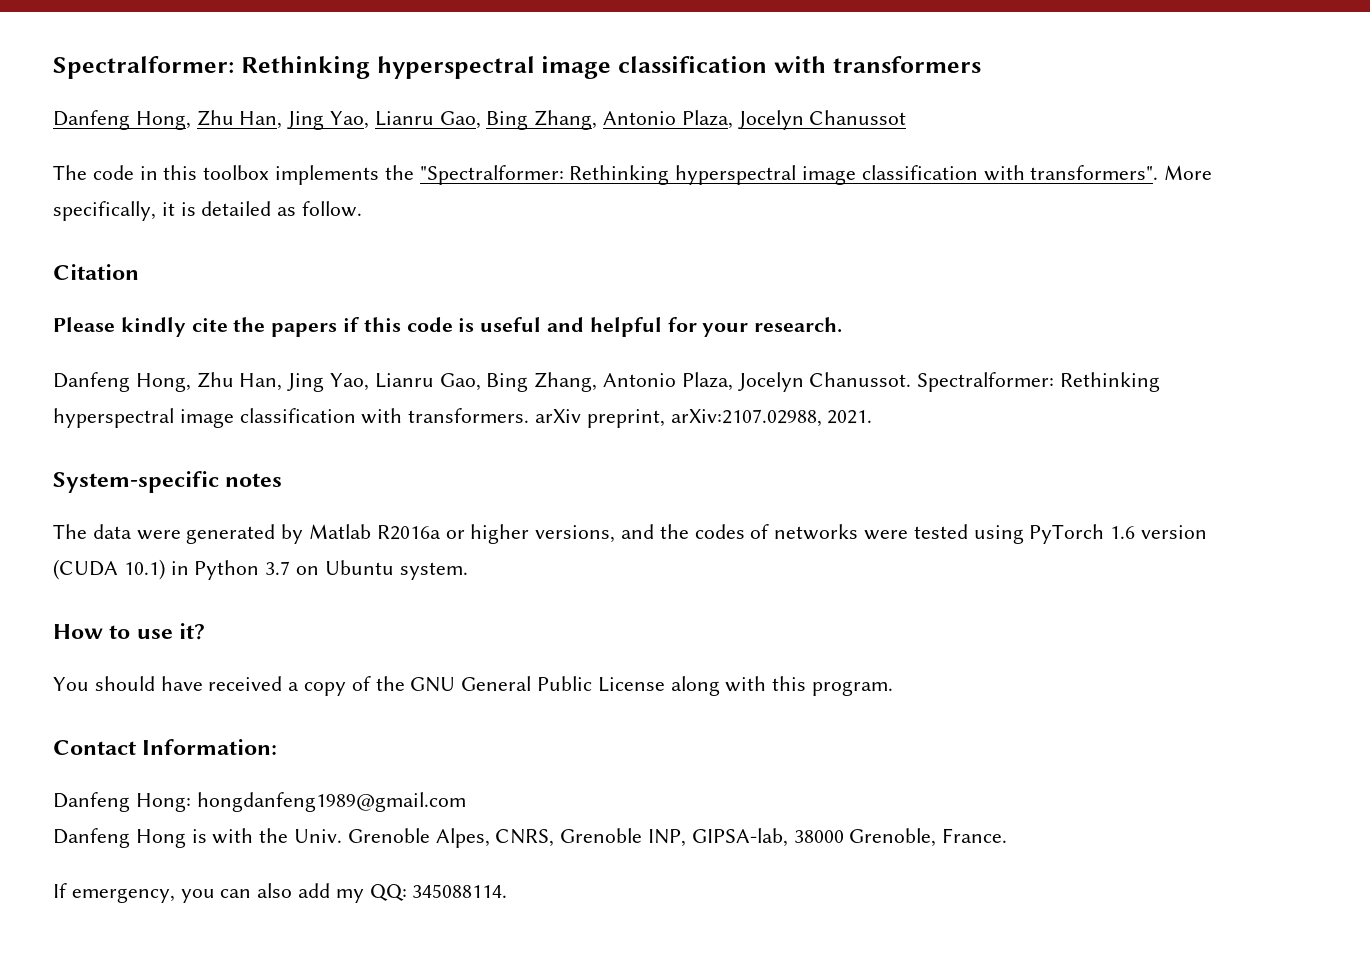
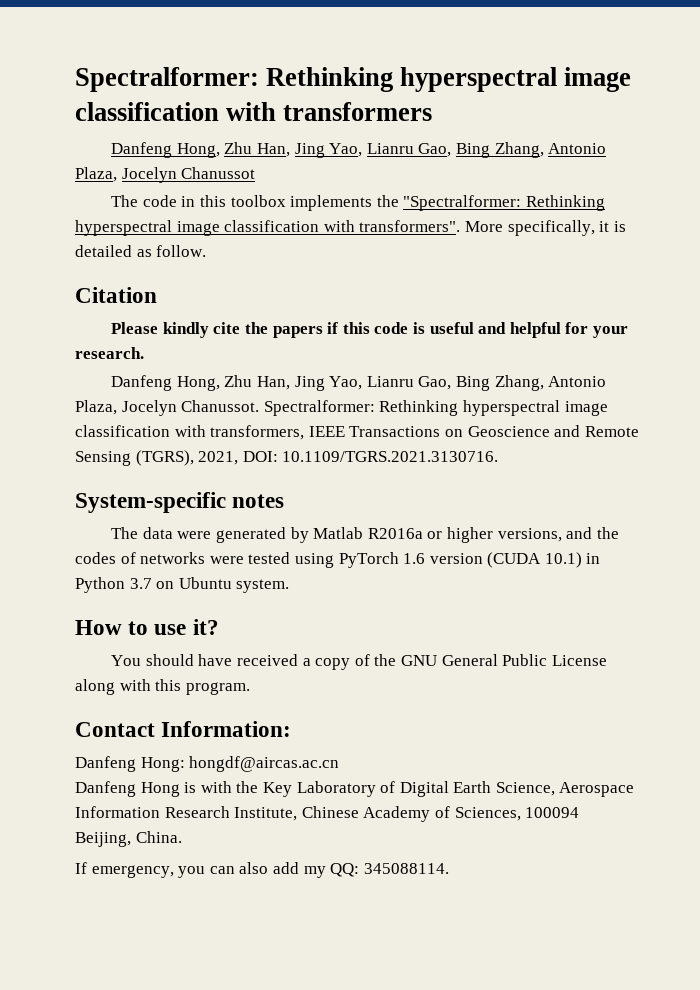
- Spectralformer: Rethinking hyperspectral image classification with transformers. arXiv preprint, arXiv:2107.02988, 2021.
+ Spectralformer: Rethinking hyperspectral image classification with transformers, IEEE Transactions on Geoscience and Remote Sensing (TGRS), 2021, DOI: 10.1109/TGRS.2021.3130716.
- Danfeng Hong: hongdanfeng1989@gmail.com
+ Danfeng Hong: hongdf@aircas.ac.cn
- Danfeng Hong is with the Univ. Grenoble Alpes, CNRS, Grenoble INP, GIPSA-lab, 38000 Grenoble, France.
+ Danfeng Hong is with the Key Laboratory of Digital Earth Science, Aerospace Information Research Institute, Chinese Academy of Sciences, 100094 Beijing, China.

